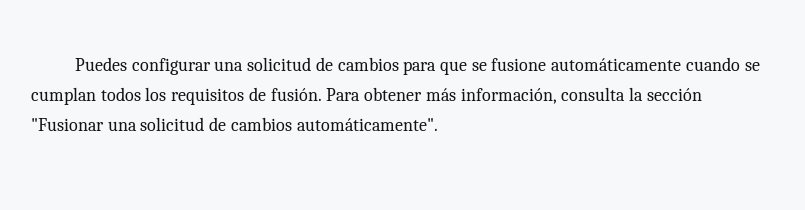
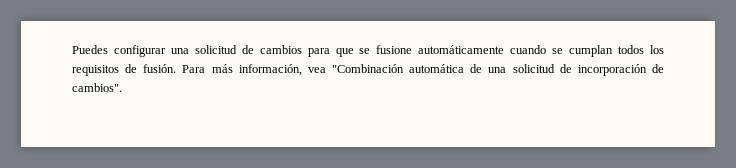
- Para obtener más información, consulta la sección "Fusionar una solicitud de cambios automáticamente".
+ Para más información, vea "Combinación automática de una solicitud de incorporación de cambios".

